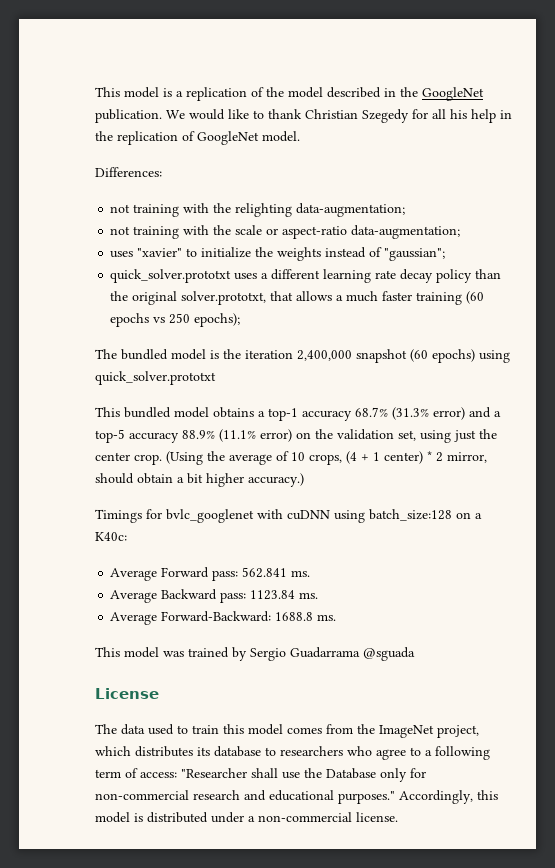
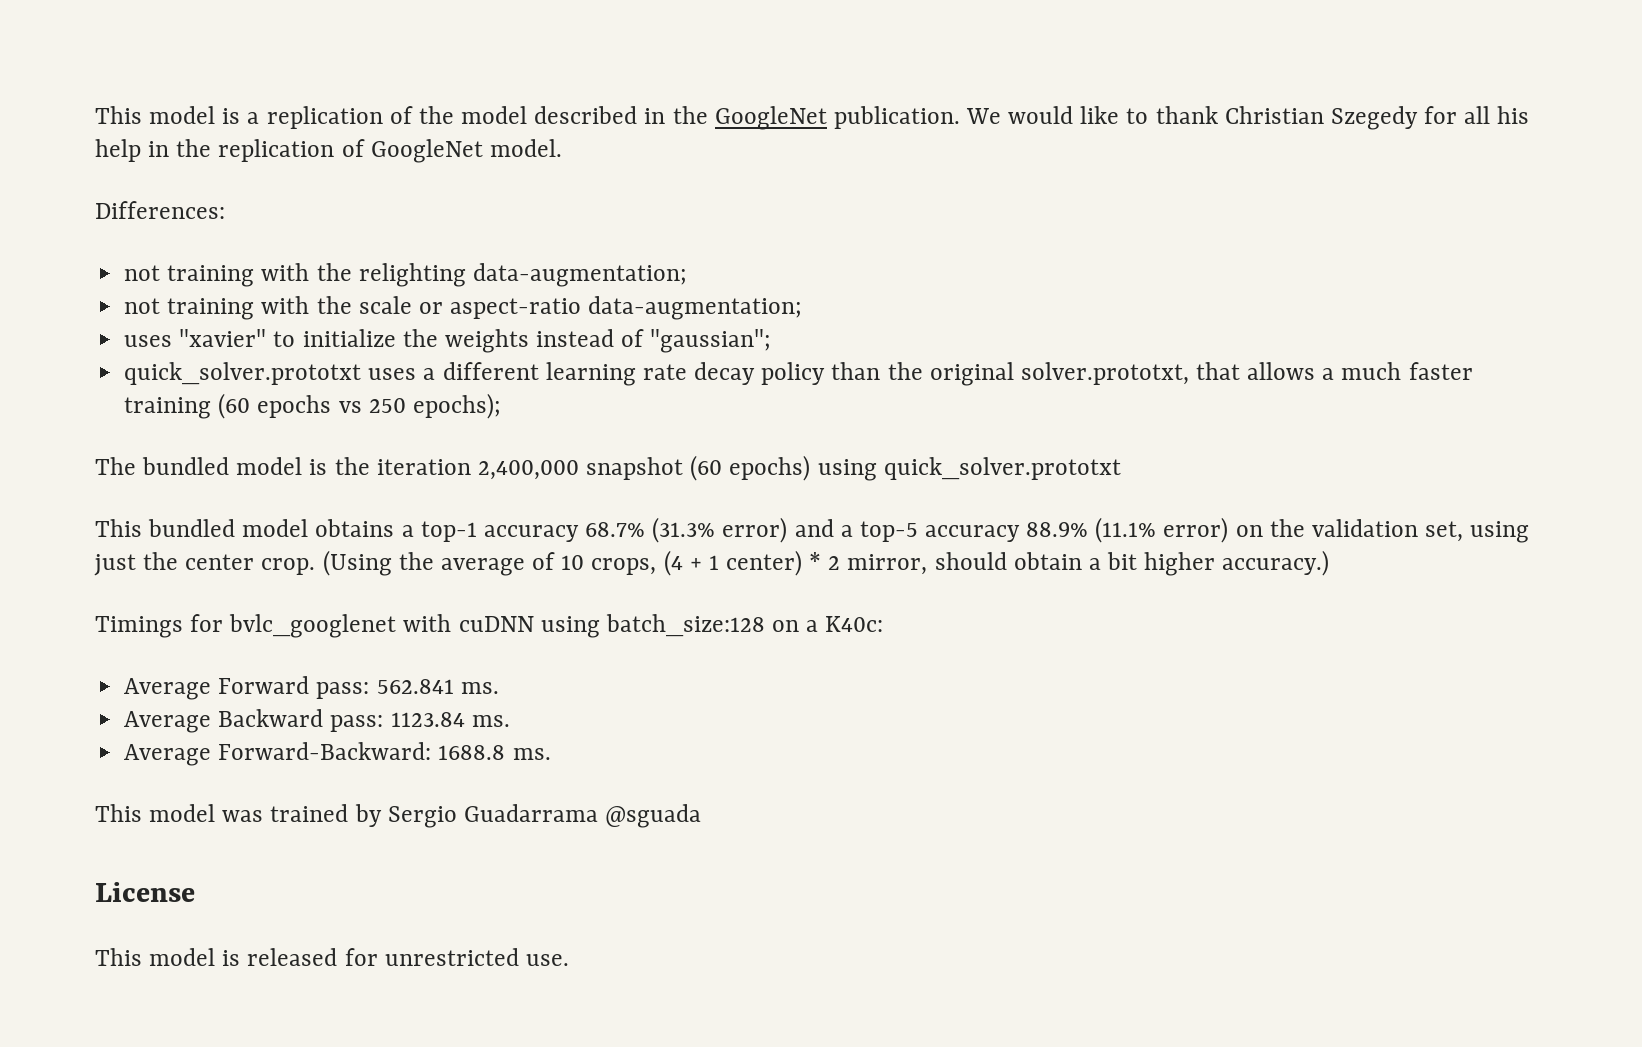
- The data used to train this model comes from the ImageNet project, which distributes its database to researchers who agree to a following term of access: "Researcher shall use the Database only for non-commercial research and educational purposes." Accordingly, this model is distributed under a non-commercial license.
+ This model is released for unrestricted use.

